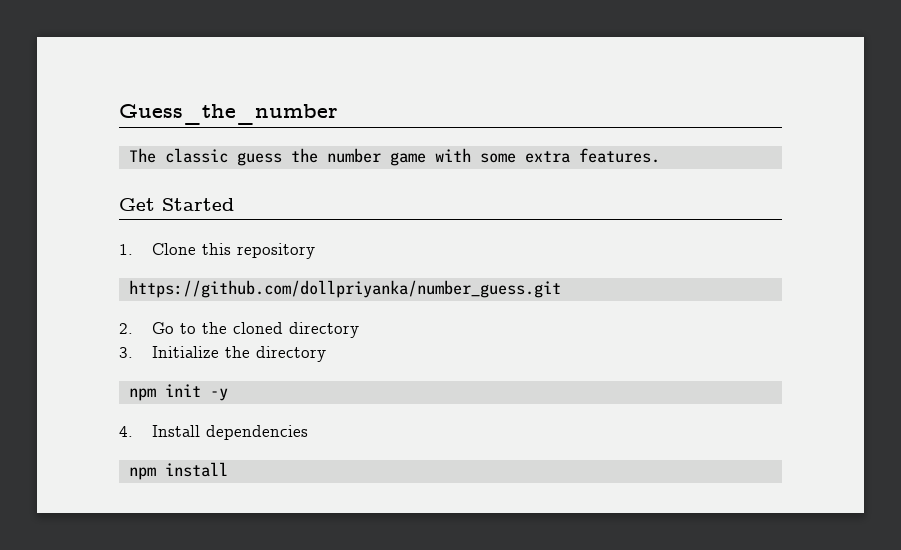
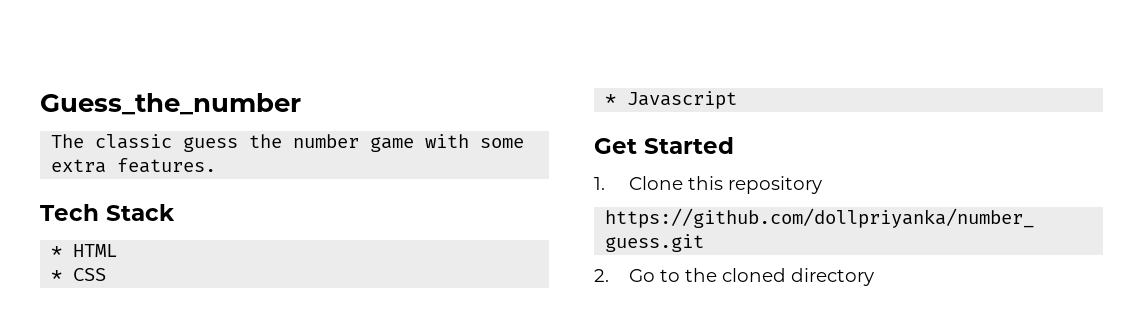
+ Tech Stack
+ * HTML
+ * CSS
+ * Javascript
- 3. Initialize the directory
- npm init -y
- 4. Install dependencies
- npm install

